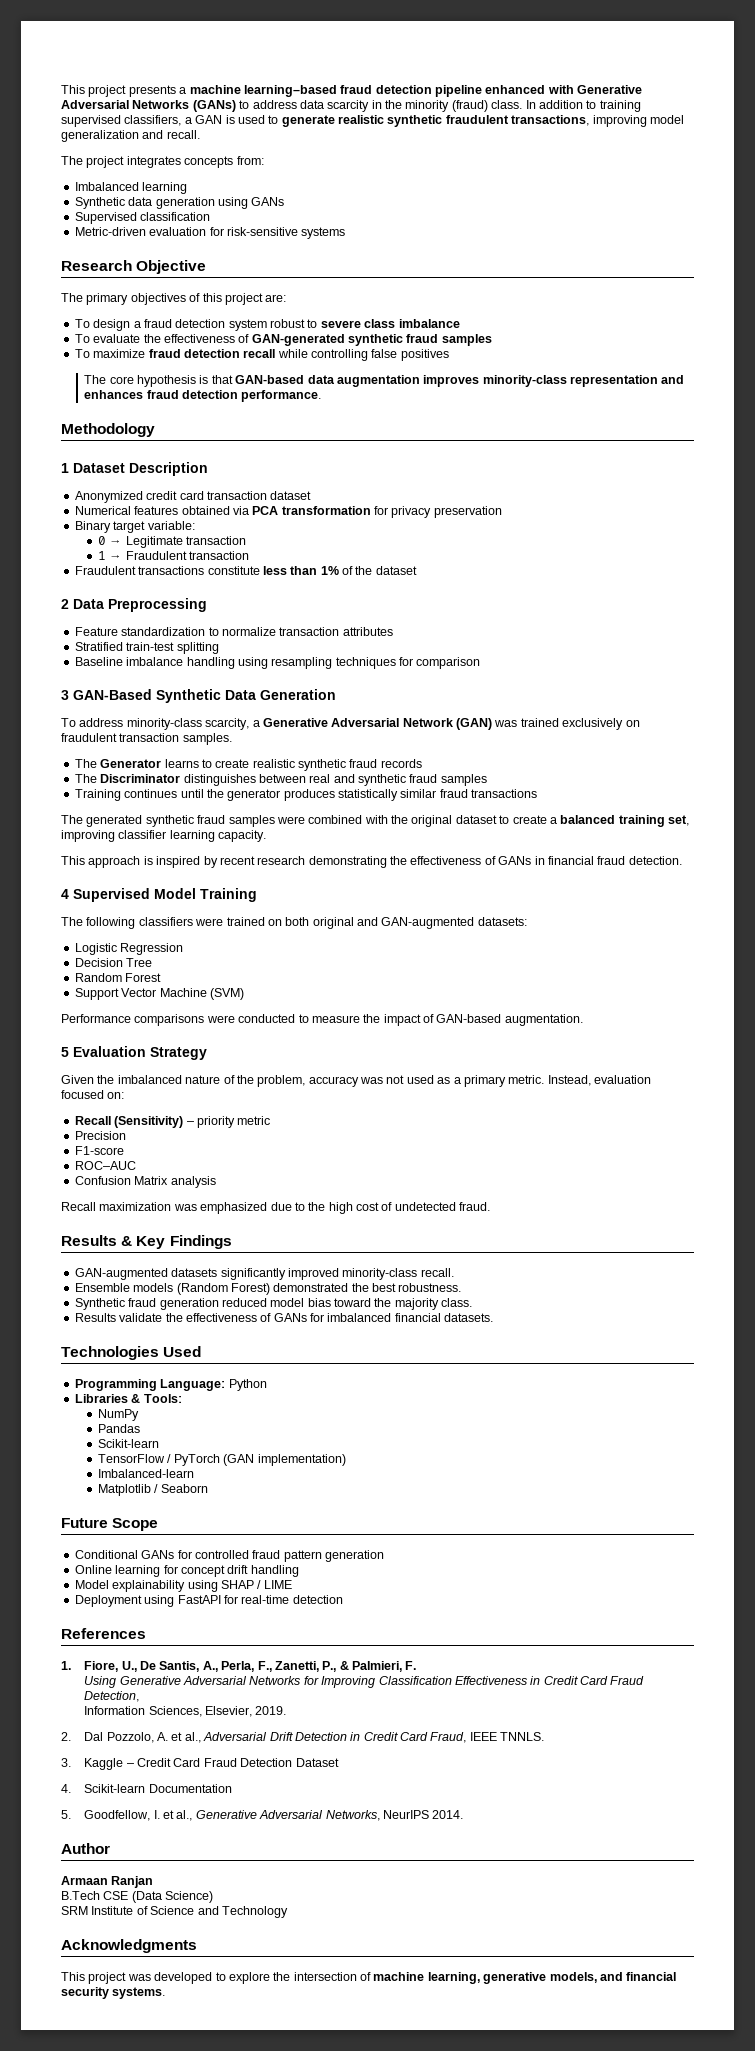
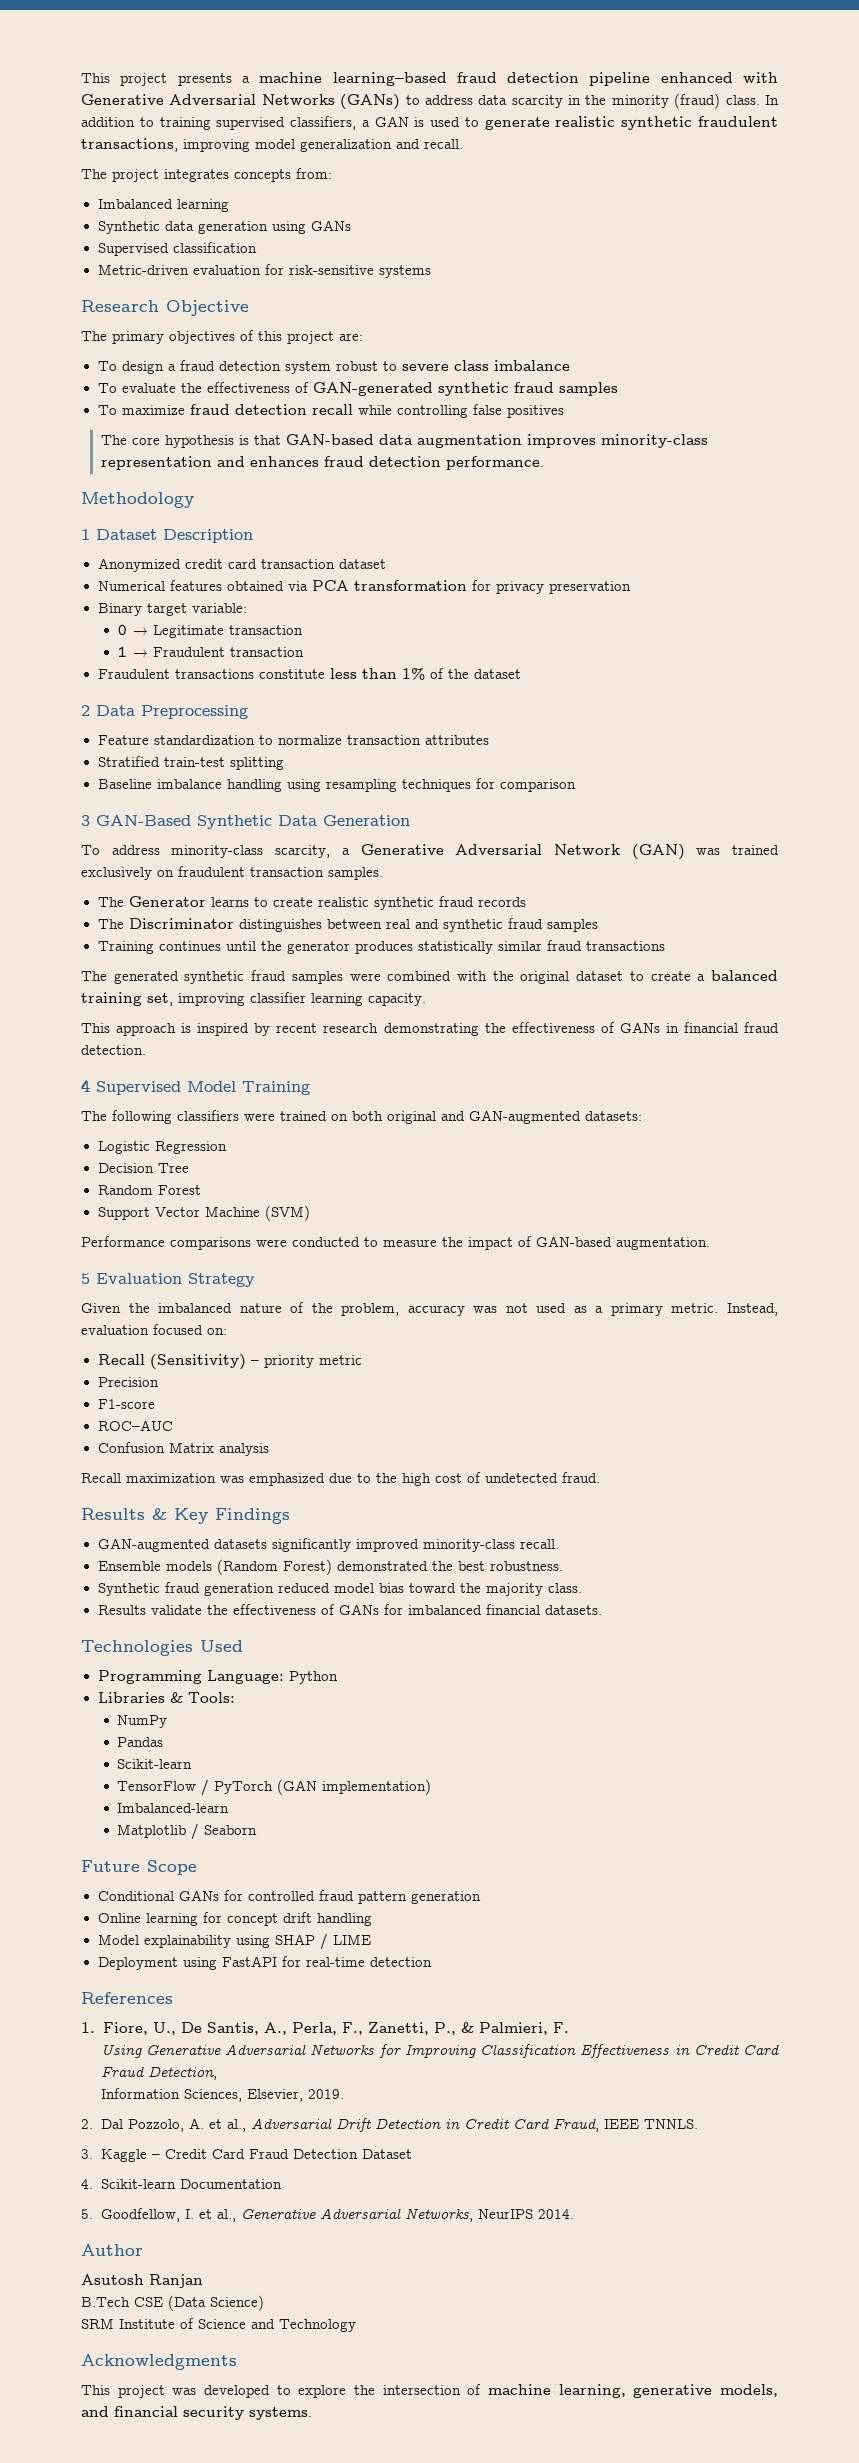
- Armaan Ranjan
+ Asutosh Ranjan

